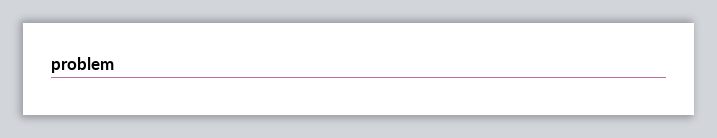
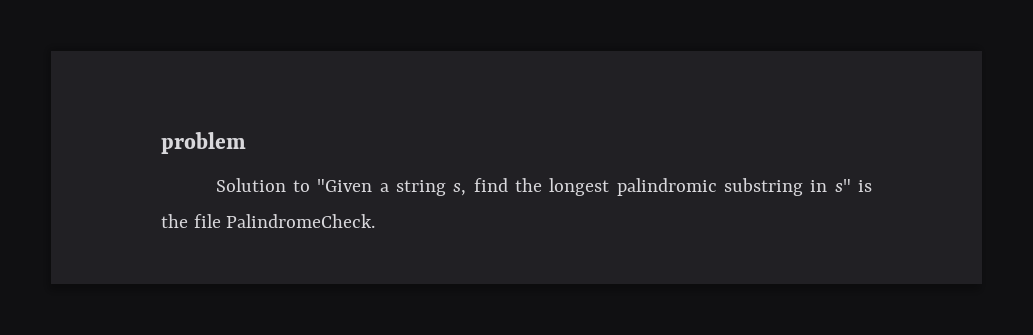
+ Solution to "Given a string s, find the longest palindromic substring in s" is the file PalindromeCheck.

